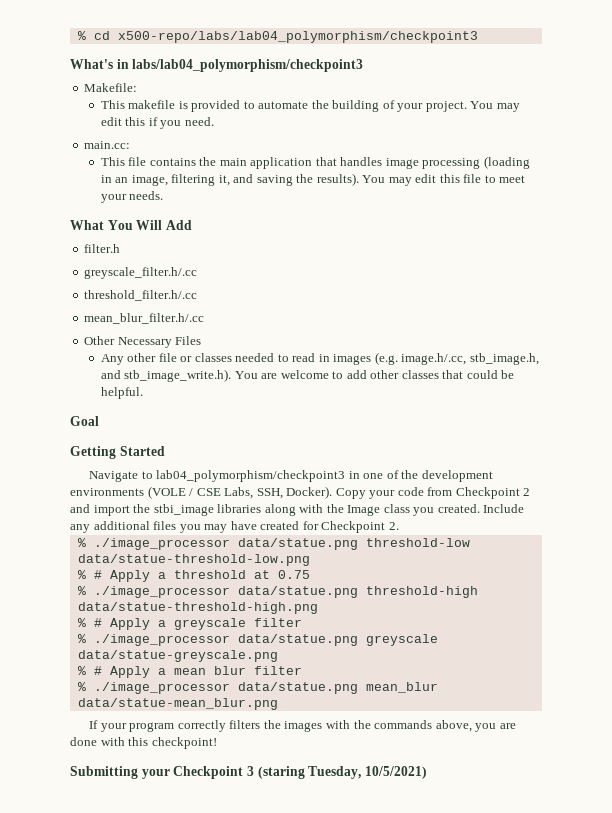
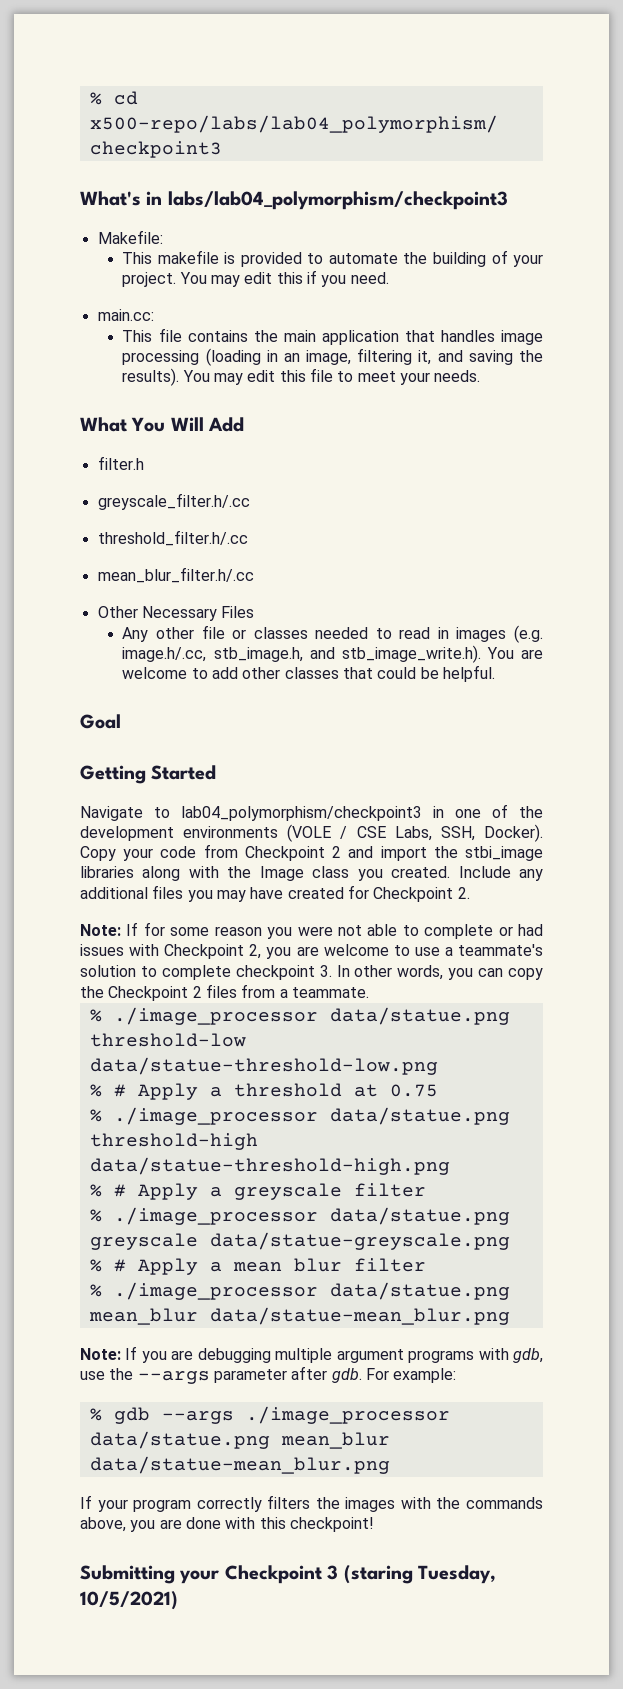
+ Note: If for some reason you were not able to complete or had issues with Checkpoint 2, you are welcome to use a teammate's solution to complete checkpoint 3. In other words, you can copy the Checkpoint 2 files from a teammate.
+ Note: If you are debugging multiple argument programs with gdb, use the --args parameter after gdb. For example:
+ % gdb --args ./image_processor data/statue.png mean_blur data/statue-mean_blur.png

